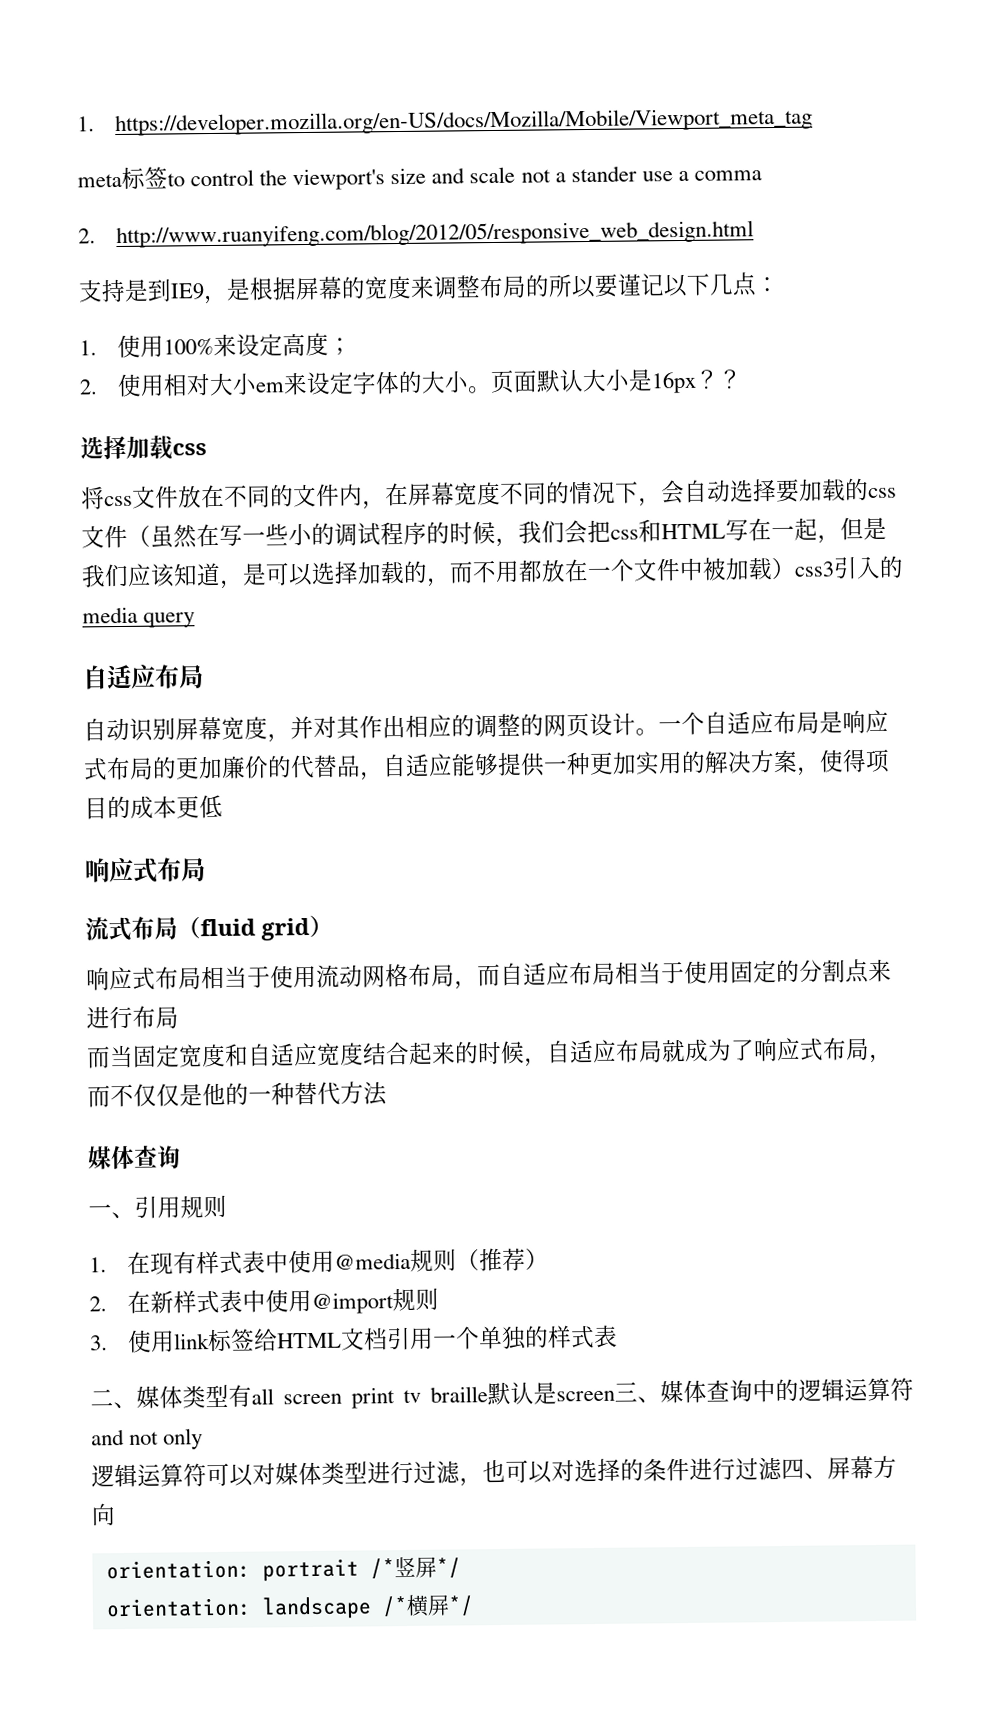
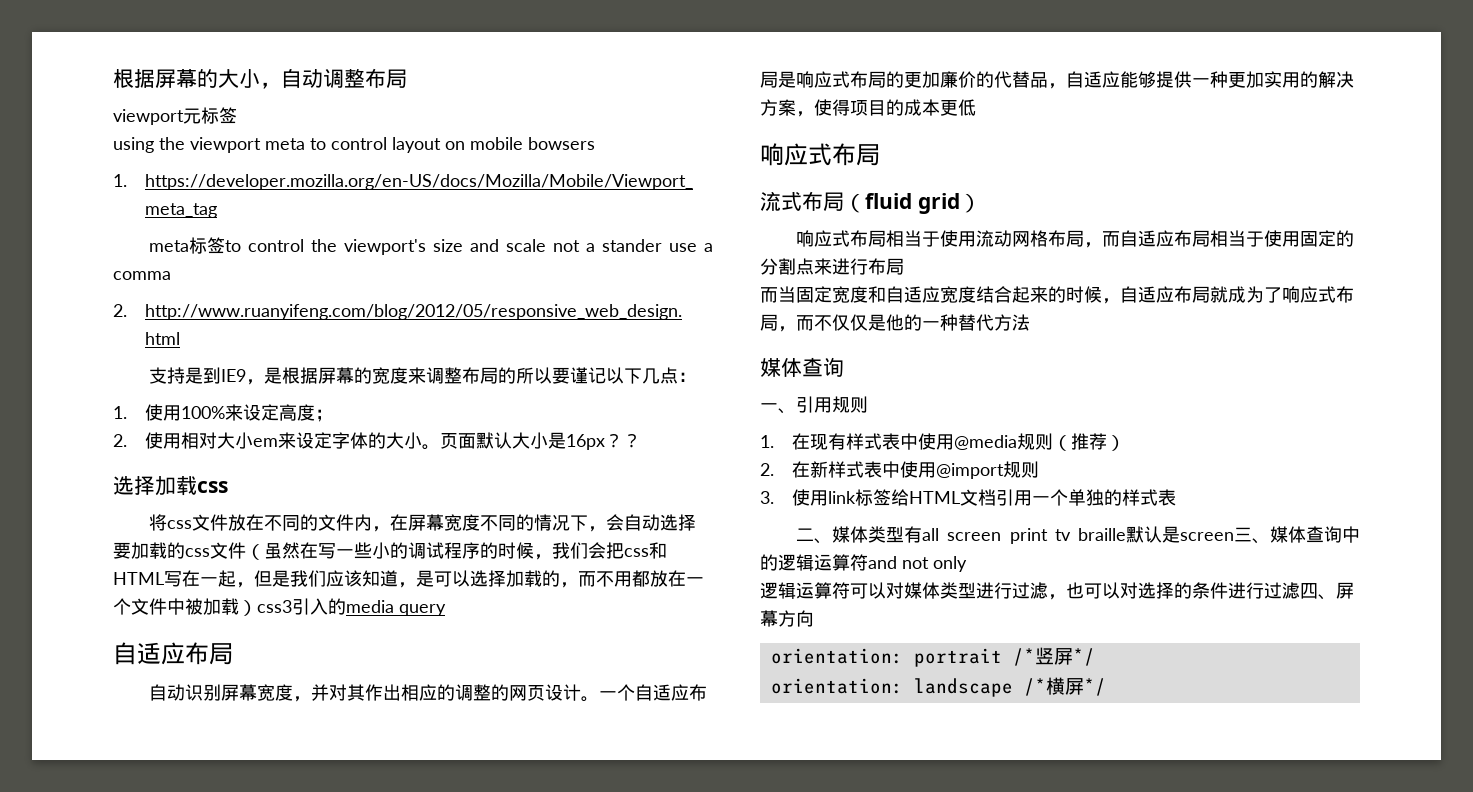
+ 根据屏幕的大小，自动调整布局
+ viewport元标签
+ using the viewport meta to control layout on mobile bowsers

